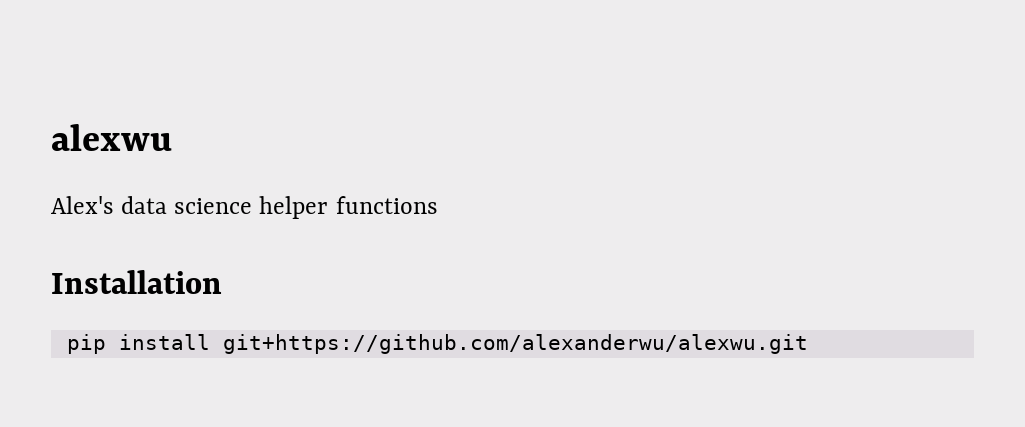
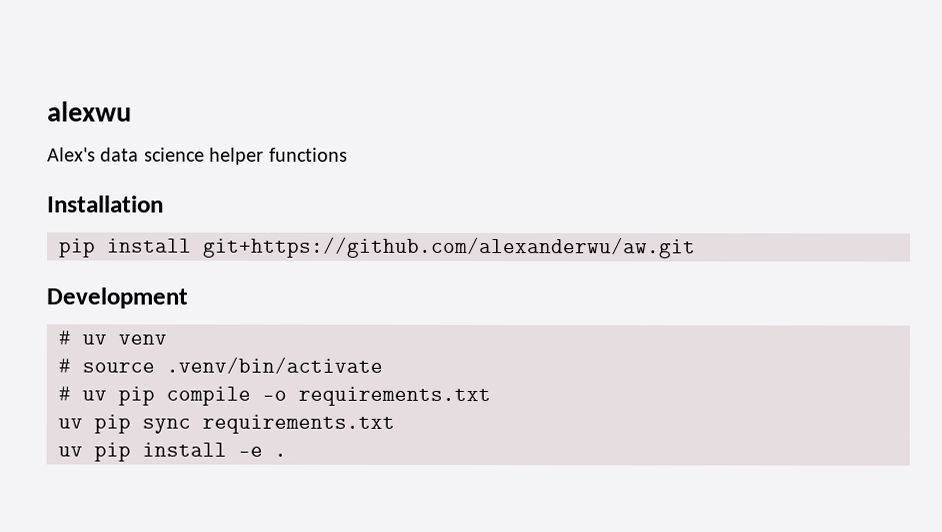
- pip install git+https://github.com/alexanderwu/alexwu.git
+ pip install git+https://github.com/alexanderwu/aw.git
+ Development
+ # uv venv
+ # source .venv/bin/activate
+ # uv pip compile -o requirements.txt
+ uv pip sync requirements.txt
+ uv pip install -e .

